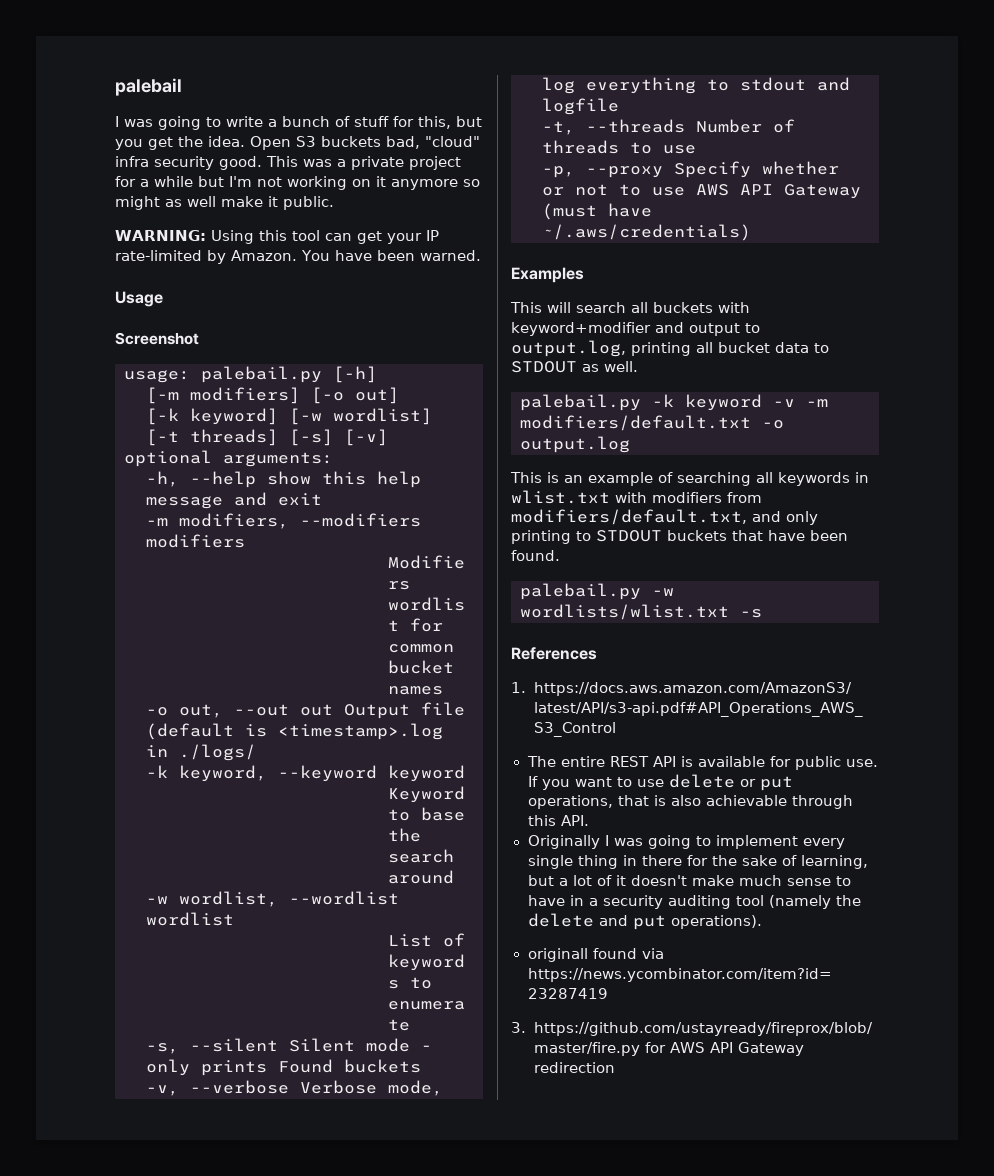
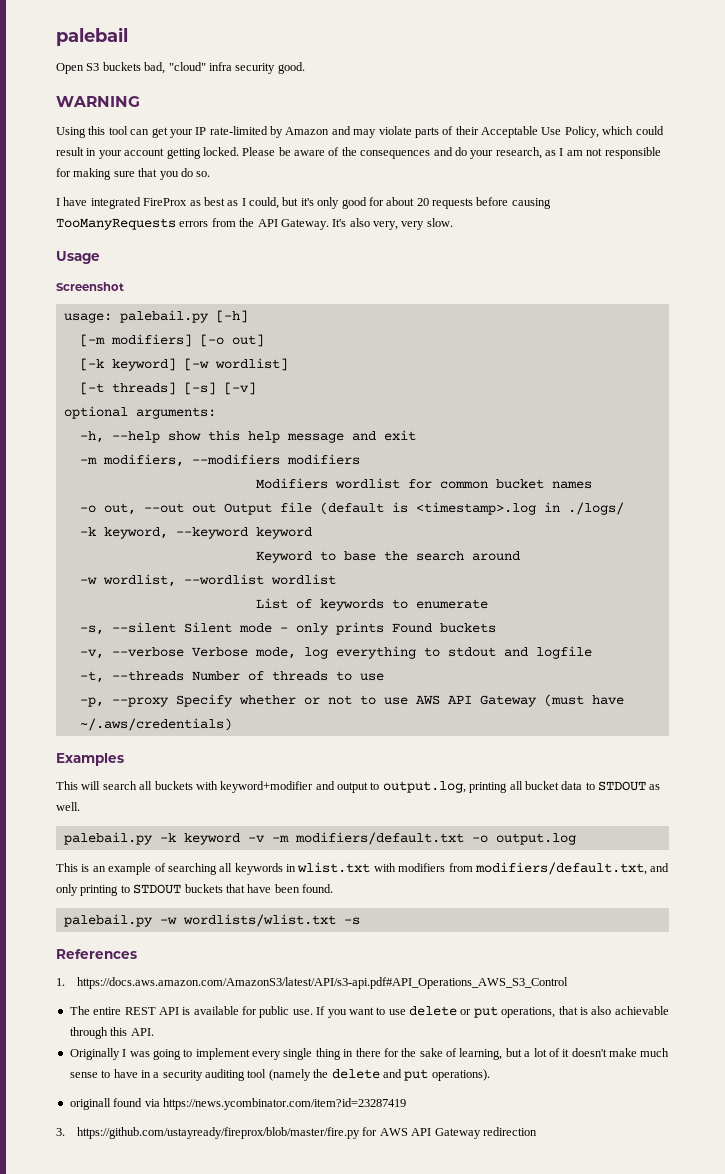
- I was going to write a bunch of stuff for this, but you get the idea. Open S3 buckets bad, "cloud" infra security good. This was a private project for a while but I'm not working on it anymore so might as well make it public.
- WARNING: Using this tool can get your IP rate-limited by Amazon. You have been warned.
+ Open S3 buckets bad, "cloud" infra security good.
+ WARNING
+ Using this tool can get your IP rate-limited by Amazon and may violate parts of their Acceptable Use Policy, which could result in your account getting locked. Please be aware of the consequences and do your research, as I am not responsible for making sure that you do so.
+ I have integrated FireProx as best as I could, but it's only good for about 20 requests before causing TooManyRequests errors from the API Gateway. It's also very, very slow.

